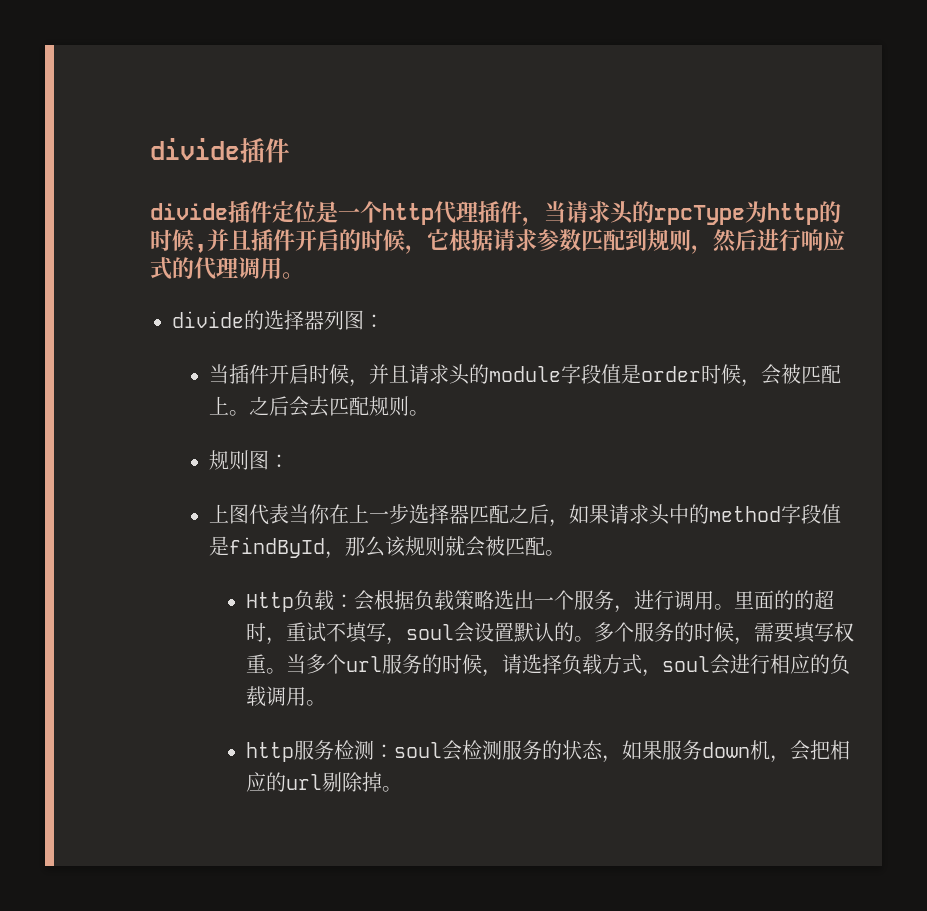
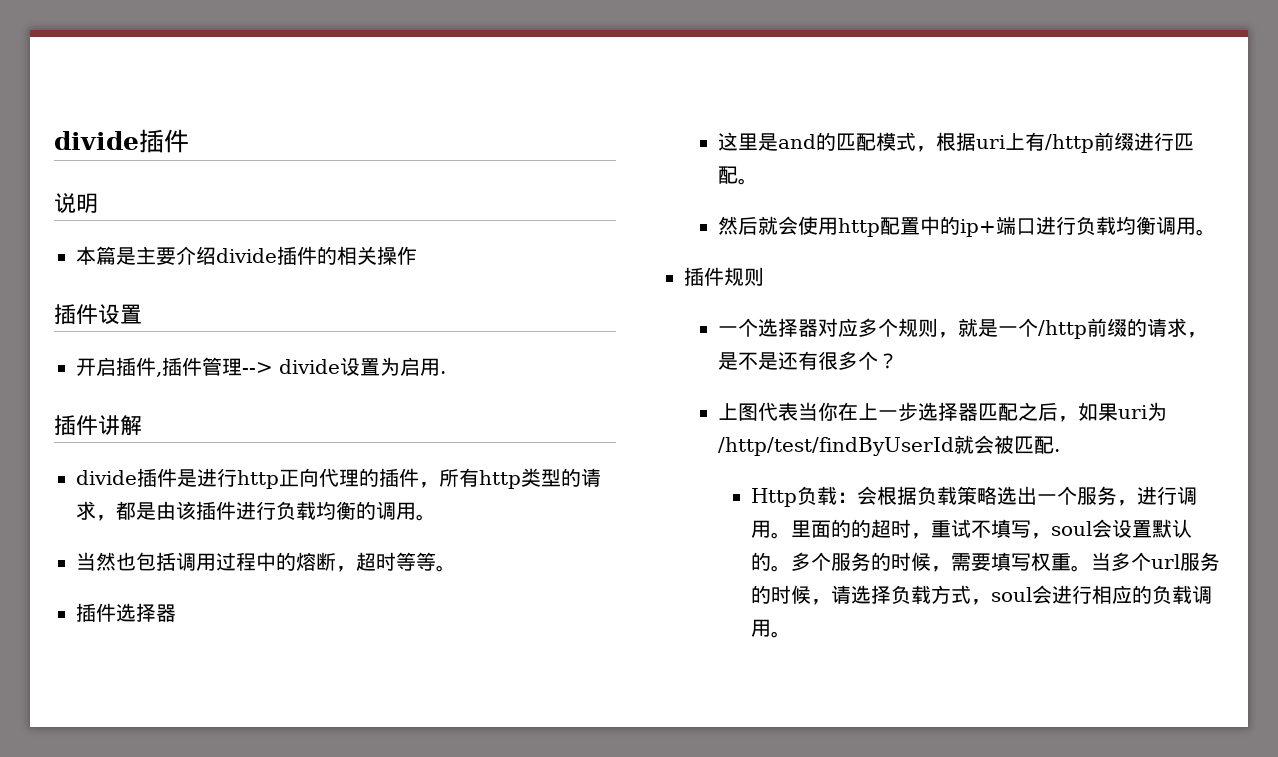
- divide插件定位是一个http代理插件，当请求头的rpcType为http的时候,并且插件开启的时候，它根据请求参数匹配到规则，然后进行响应式的代理调用。
- divide的选择器列图：
- 当插件开启时候，并且请求头的module字段值是order时候，会被匹配上。之后会去匹配规则。
- 规则图：
+ 说明
+ 本篇是主要介绍divide插件的相关操作
+ 插件设置
+ 开启插件,插件管理--> divide设置为启用.
+ 插件讲解
+ divide插件是进行http正向代理的插件，所有http类型的请求，都是由该插件进行负载均衡的调用。
+ 当然也包括调用过程中的熔断，超时等等。
+ 插件选择器
+ 这里是and的匹配模式，根据uri上有/http前缀进行匹配。
+ 然后就会使用http配置中的ip+端口进行负载均衡调用。
+ 插件规则
+ 一个选择器对应多个规则，就是一个/http前缀的请求，是不是还有很多个？
- 上图代表当你在上一步选择器匹配之后，如果请求头中的method字段值是findById，那么该规则就会被匹配。
+ 上图代表当你在上一步选择器匹配之后，如果uri为/http/test/findByUserId就会被匹配.
- http服务检测：soul会检测服务的状态，如果服务down机，会把相应的url剔除掉。

